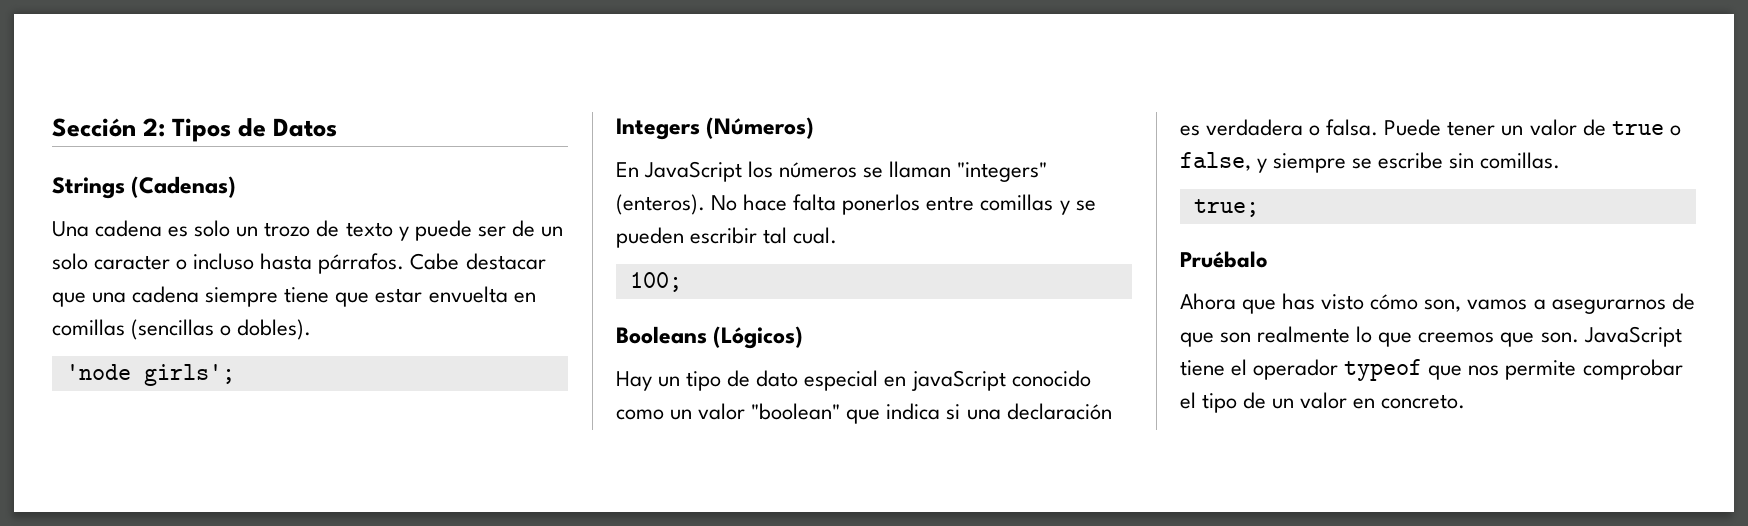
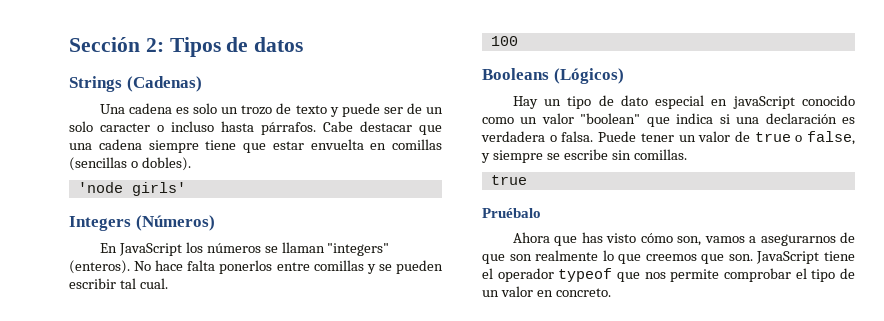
- Sección 2: Tipos de Datos
+ Sección 2: Tipos de datos
- 'node girls';
+ 'node girls'
- 100;
+ 100
  Puede tener un valor de true o false, y siempre se escribe sin comillas.
- true;
+ true

